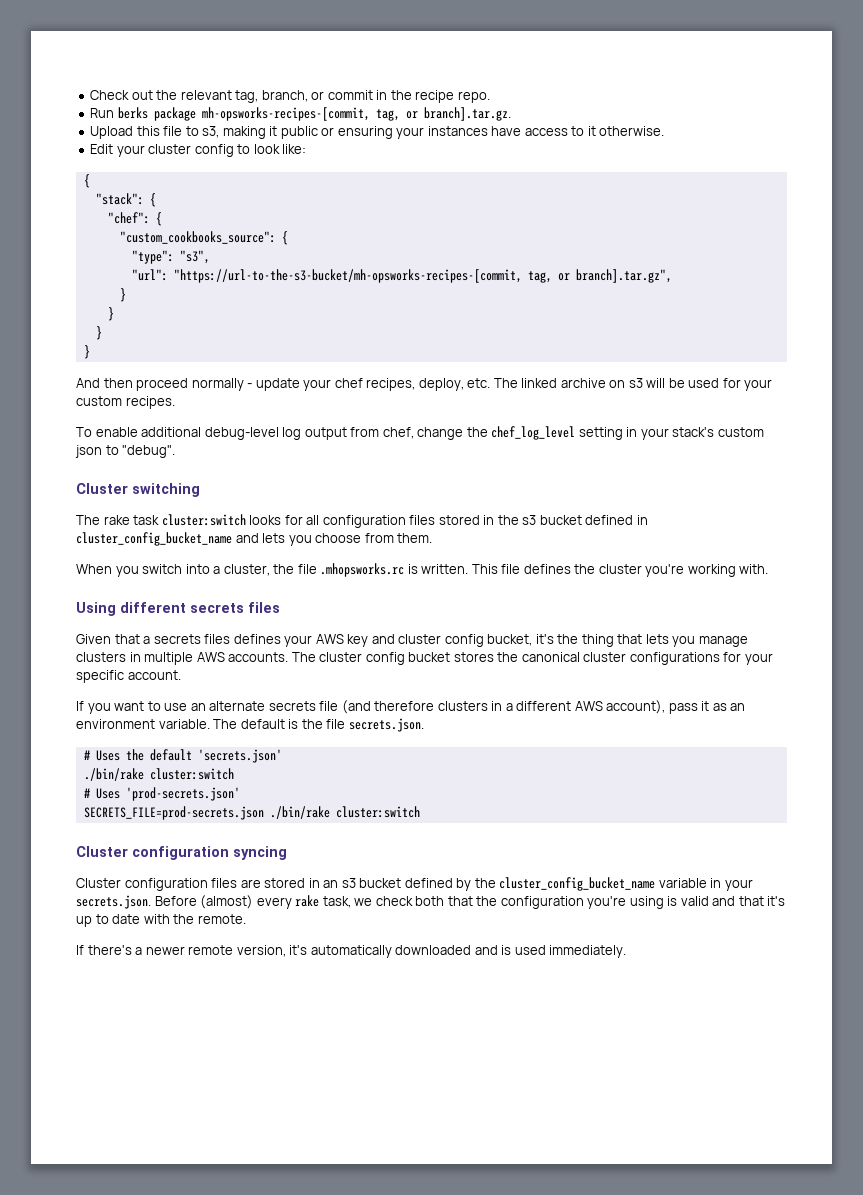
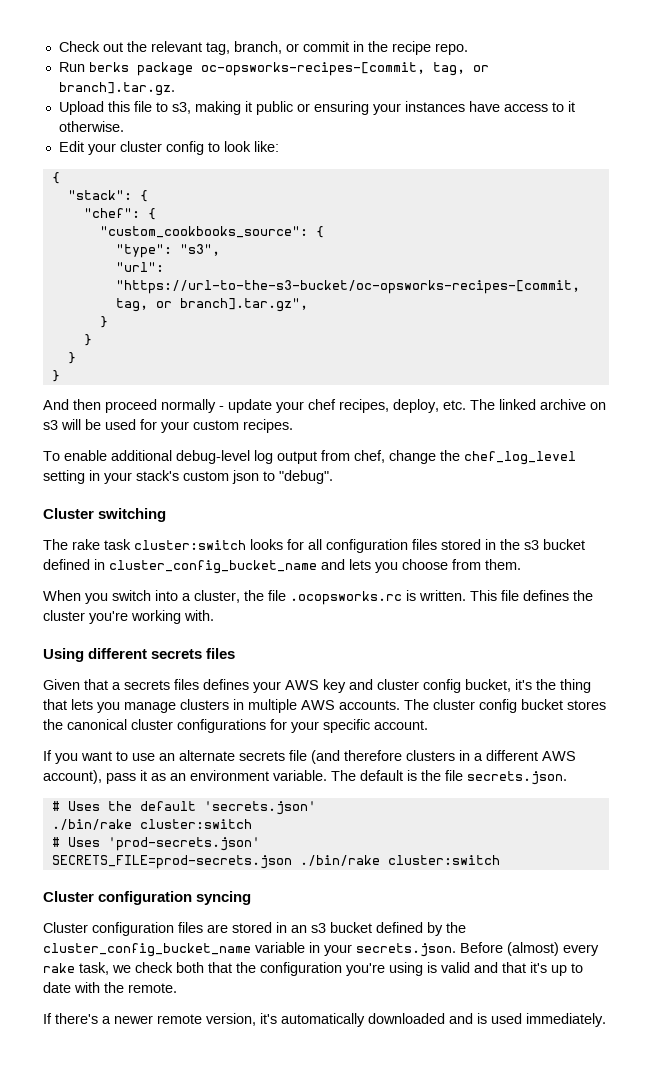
- Run berks package mh-opsworks-recipes-[commit, tag, or branch].tar.gz.
+ Run berks package oc-opsworks-recipes-[commit, tag, or branch].tar.gz.
- "url": "https://url-to-the-s3-bucket/mh-opsworks-recipes-[commit, tag, or branch].tar.gz",
+ "url": "https://url-to-the-s3-bucket/oc-opsworks-recipes-[commit, tag, or branch].tar.gz",
- When you switch into a cluster, the file .mhopsworks.rc is written.
+ When you switch into a cluster, the file .ocopsworks.rc is written.

